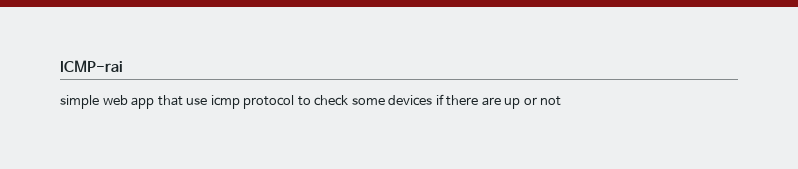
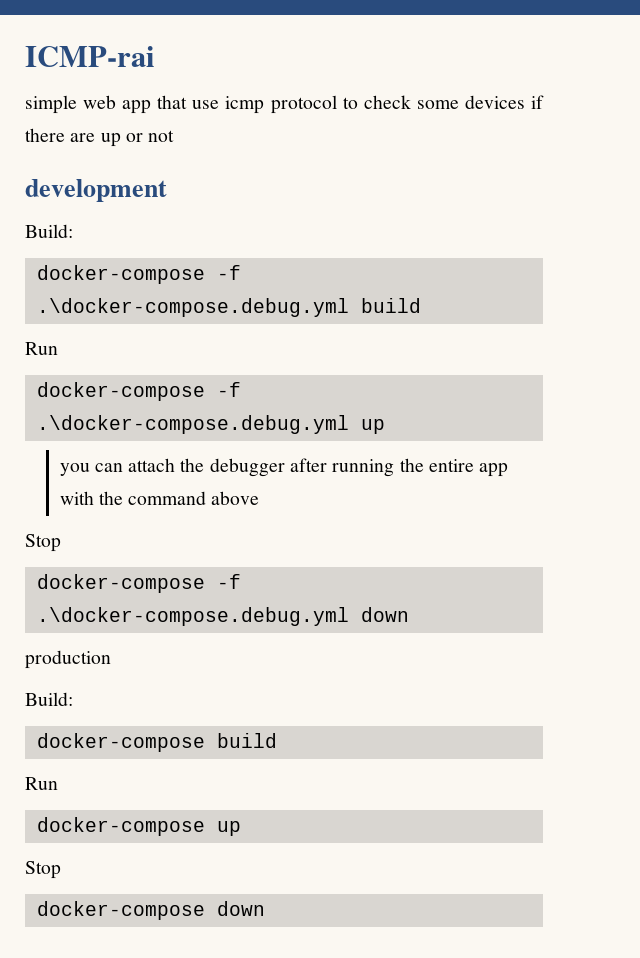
+ development
+ Build:
+ docker-compose -f .\docker-compose.debug.yml build
+ Run
+ docker-compose -f .\docker-compose.debug.yml up
+ you can attach the debugger after running the entire app with the command above
+ Stop
+ docker-compose -f .\docker-compose.debug.yml down
+ production
+ Build:
+ docker-compose build
+ Run
+ docker-compose up
+ Stop
+ docker-compose down

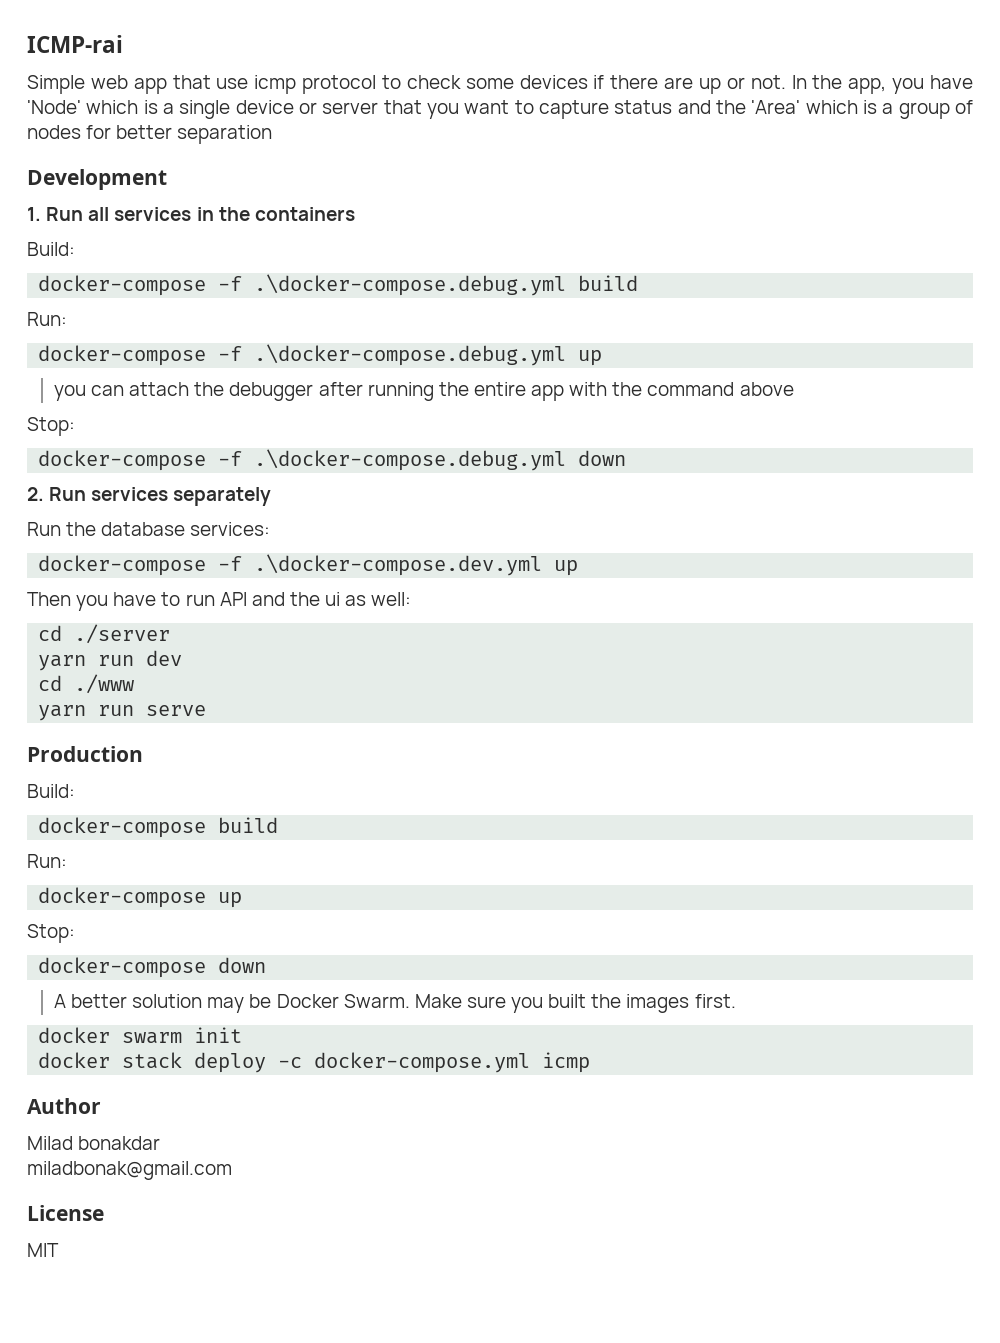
- simple web app that use icmp protocol to check some devices if there are up or not
- development
+ Simple web app that use icmp protocol to check some devices if there are up or not. In the app, you have 'Node' which is a single device or server that you want to capture status and the 'Area' which is a group of nodes for better separation
+ Development
+ 1. Run all services in the containers
  docker-compose -f .\docker-compose.debug.yml build
- Run
+ Run:
  you can attach the debugger after running the entire app with the command above
- Stop
+ Stop:
- production
+ 2. Run services separately
+ Run the database services:
+ docker-compose -f .\docker-compose.dev.yml up
+ Then you have to run API and the ui as well:
+ cd ./server
+ yarn run dev
+ cd ./www
+ yarn run serve
+ Production
  docker-compose build
- Run
+ Run:
  docker-compose up
- Stop
+ Stop:
+ A better solution may be Docker Swarm. Make sure you built the images first.
+ docker swarm init
+ docker stack deploy -c docker-compose.yml icmp
+ Author
+ Milad bonakdar
+ miladbonak@gmail.com
+ License
+ MIT

